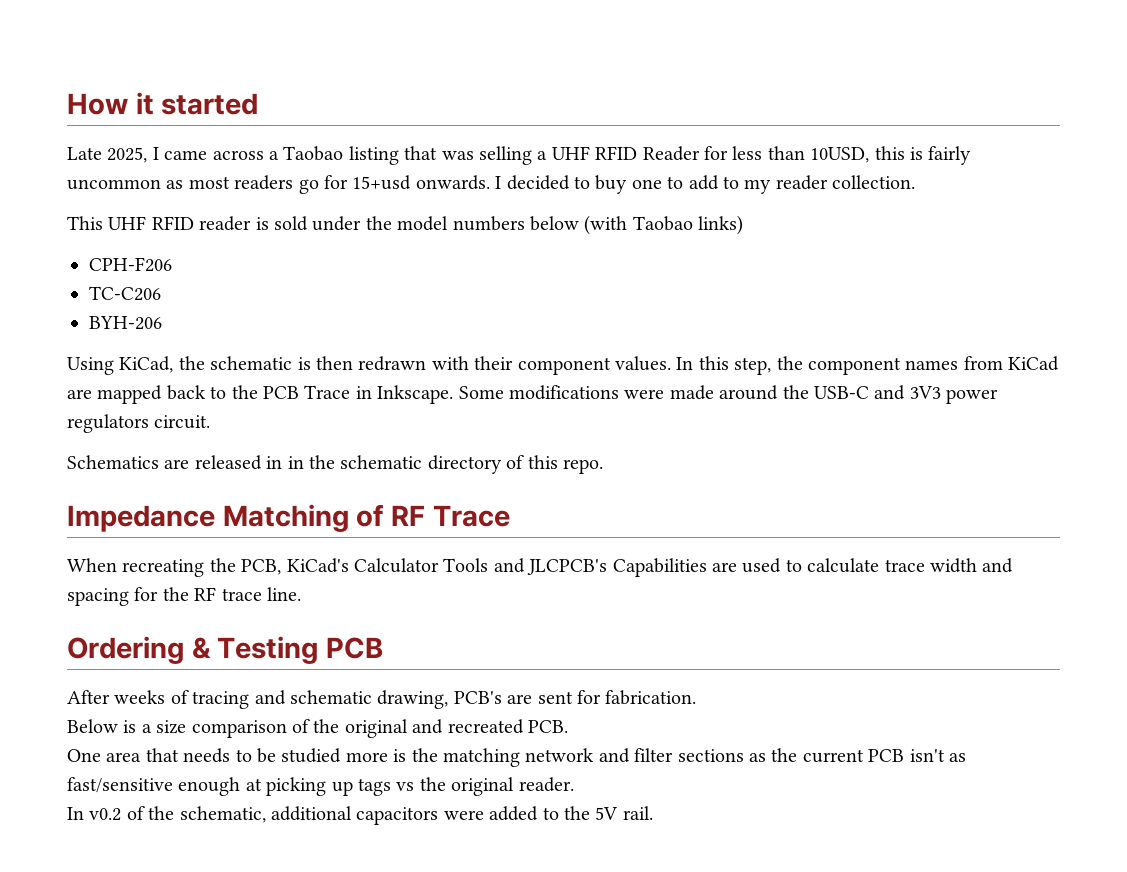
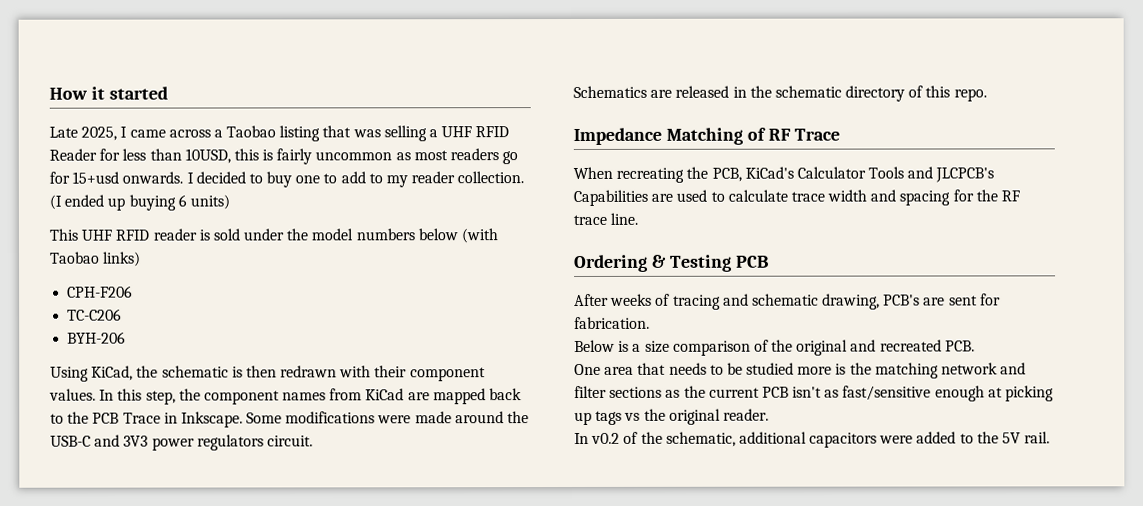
+ (I ended up buying 6 units)
- Schematics are released in in the schematic directory of this repo.
+ Schematics are released in the schematic directory of this repo.

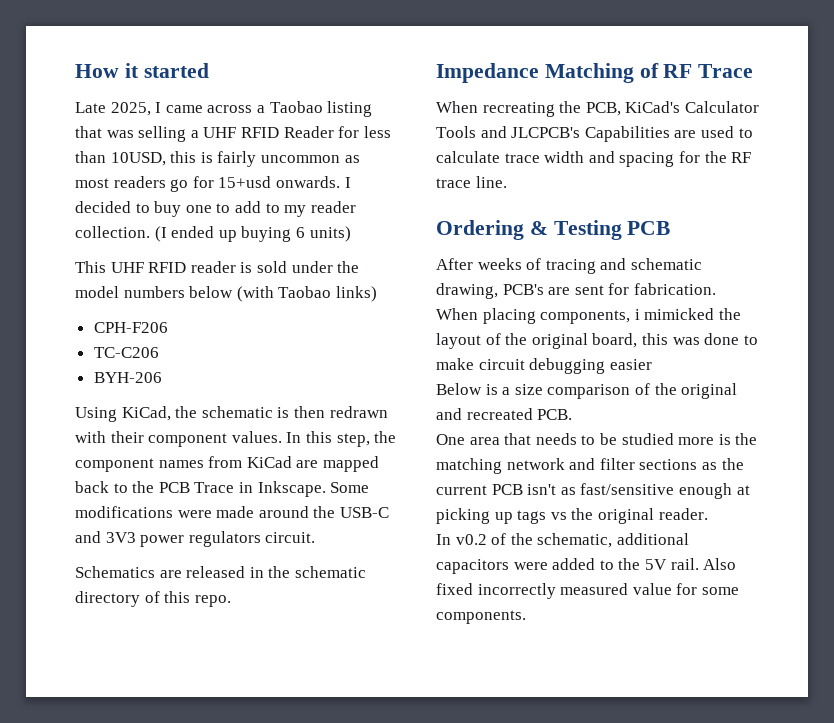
+ When placing components, i mimicked the layout of the original board, this was done to make circuit debugging easier
+ Also fixed incorrectly measured value for some components.

